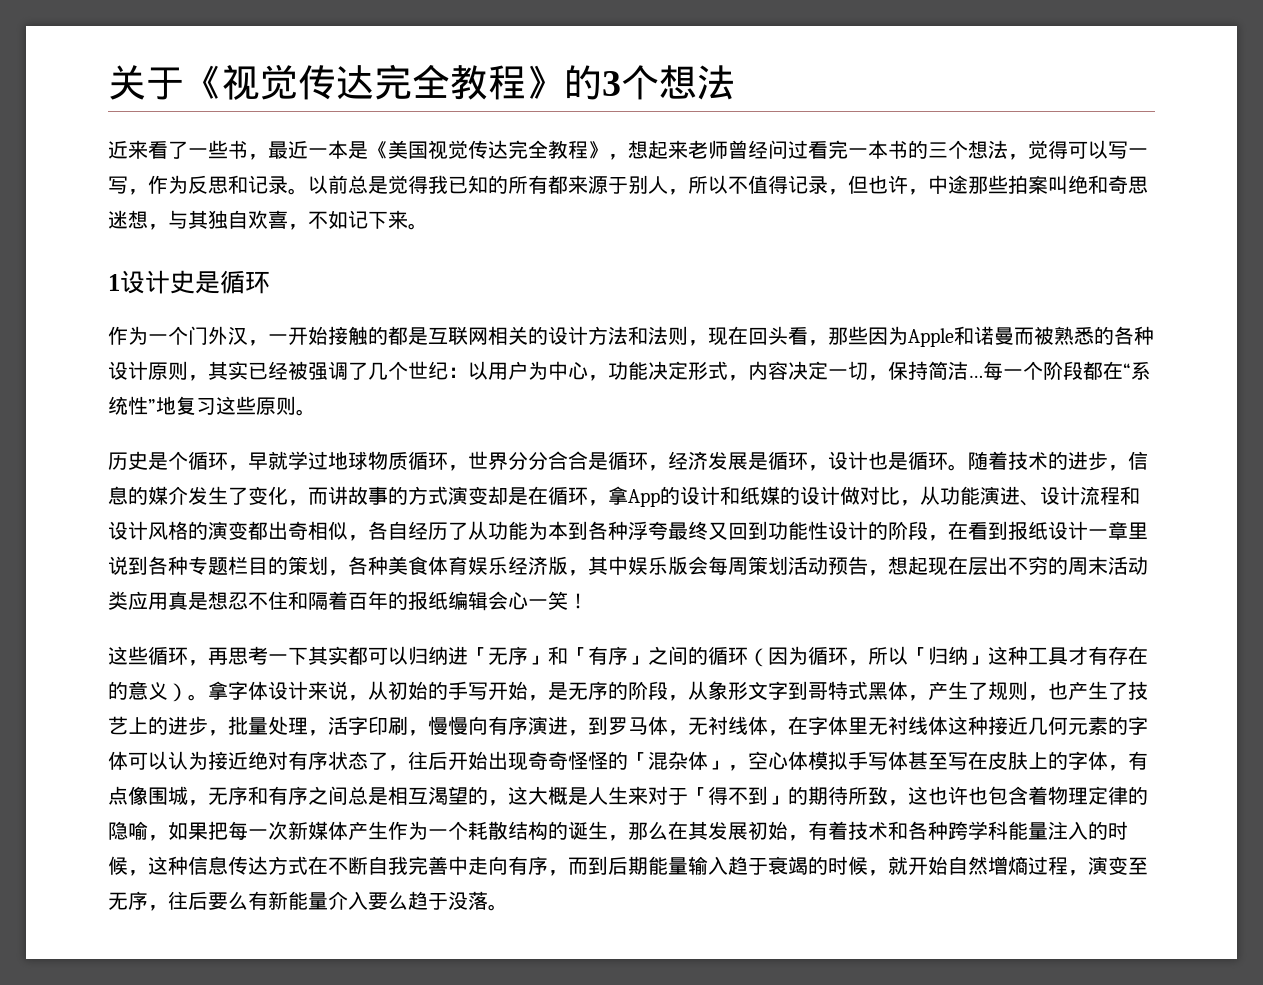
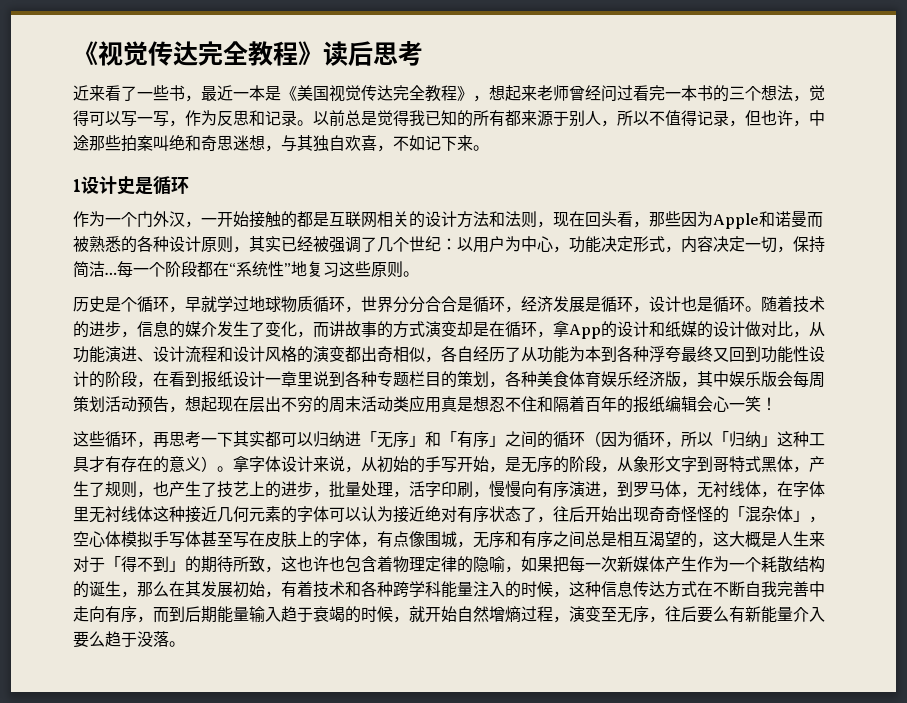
- 关于《视觉传达完全教程》的3个想法
+ 《视觉传达完全教程》读后思考

